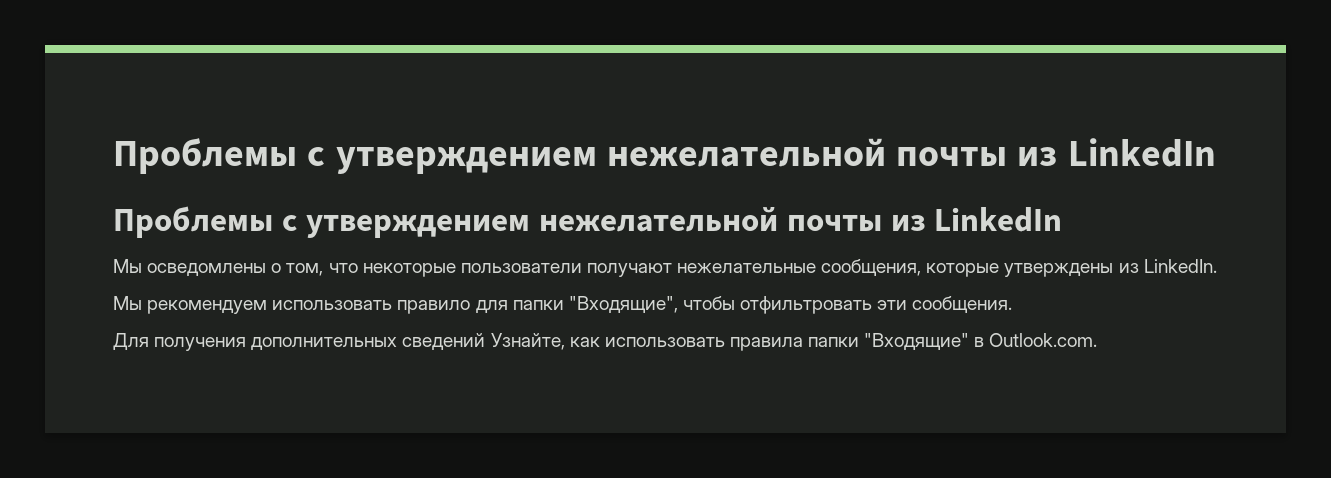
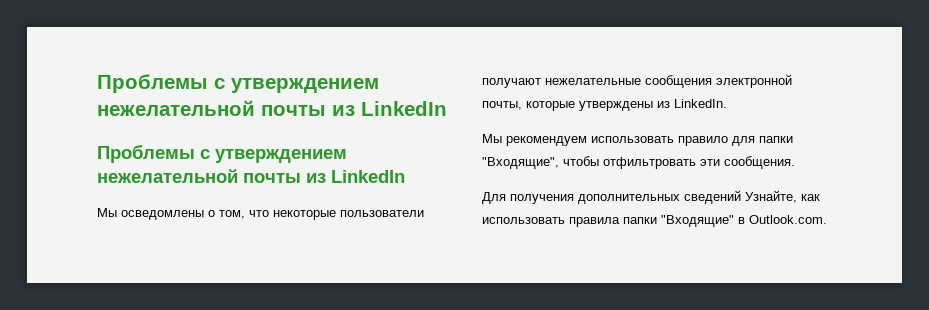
- Мы осведомлены о том, что некоторые пользователи получают нежелательные сообщения, которые утверждены из LinkedIn.
+ Мы осведомлены о том, что некоторые пользователи получают нежелательные сообщения электронной почты, которые утверждены из LinkedIn.

